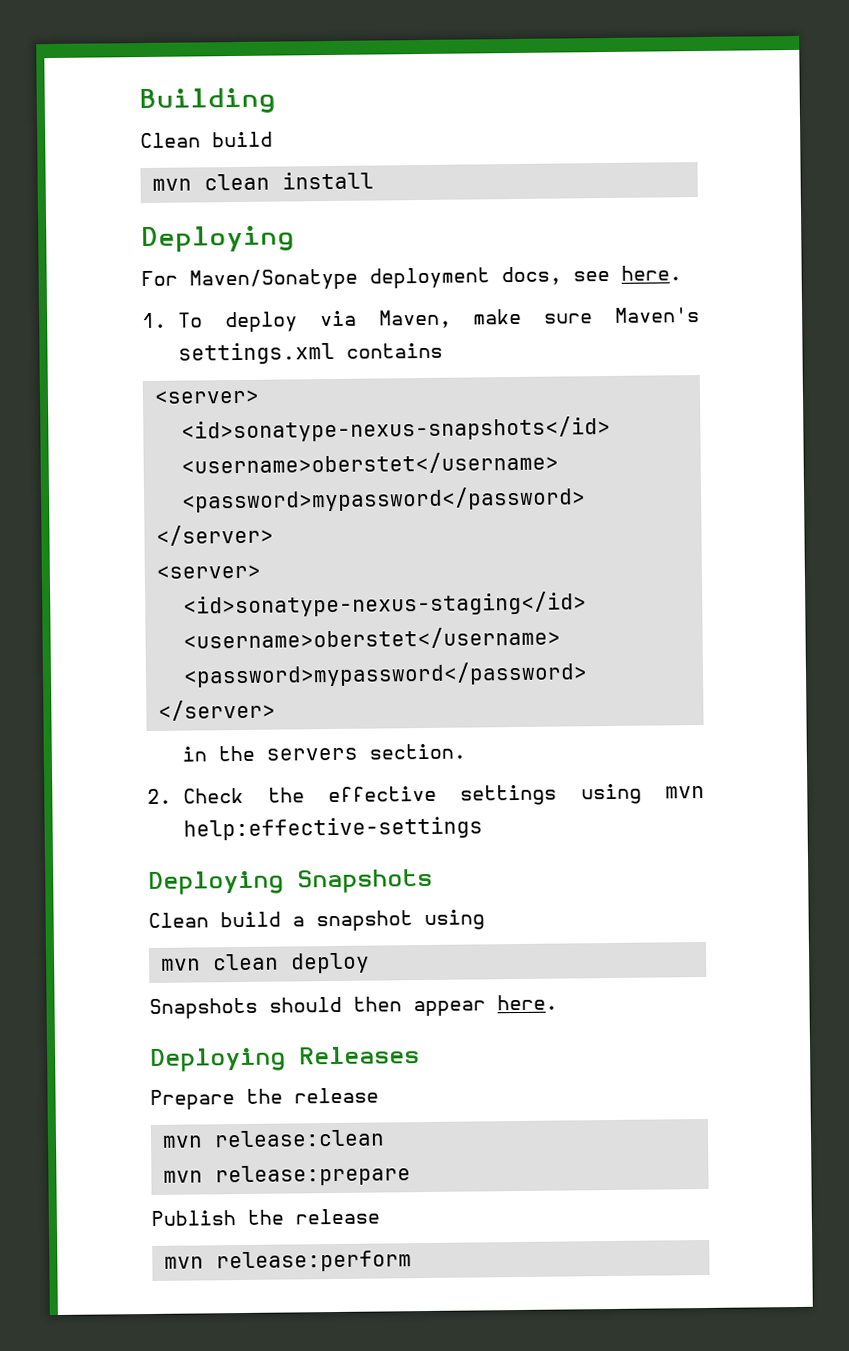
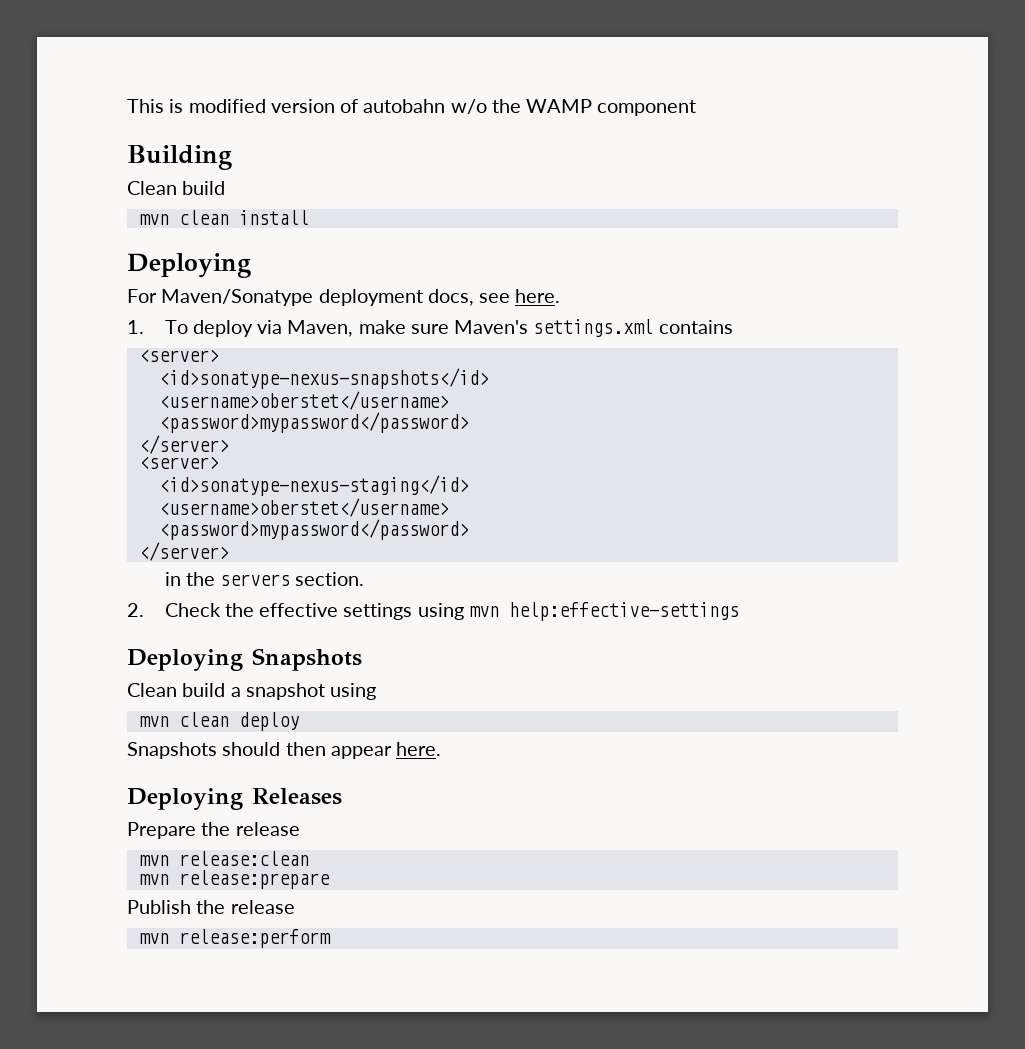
+ This is modified version of autobahn w/o the WAMP component

